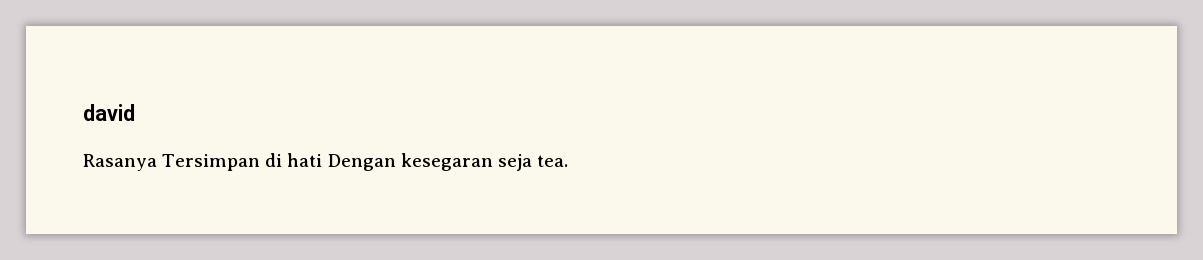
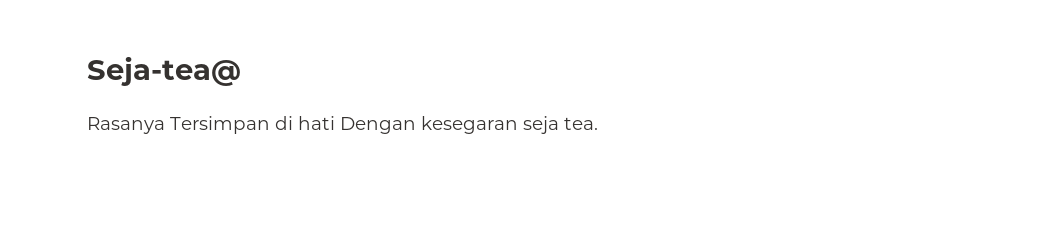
- david
+ Seja-tea@

